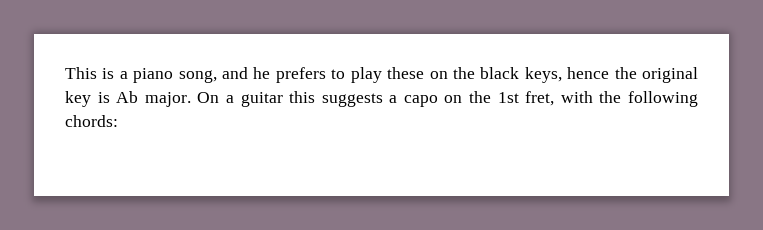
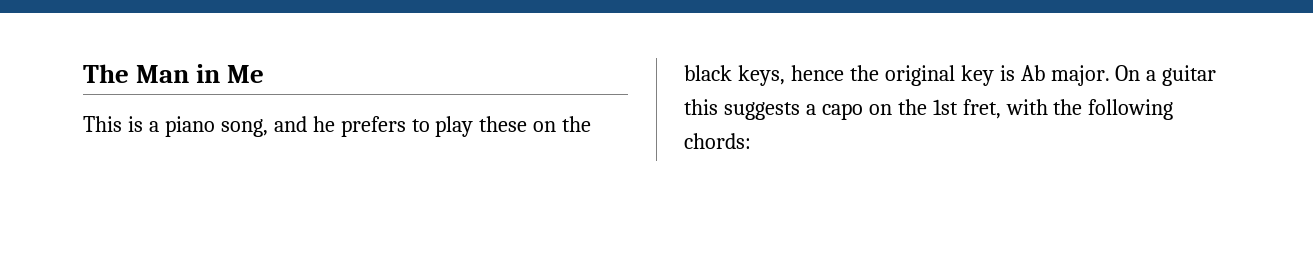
+ The Man in Me

